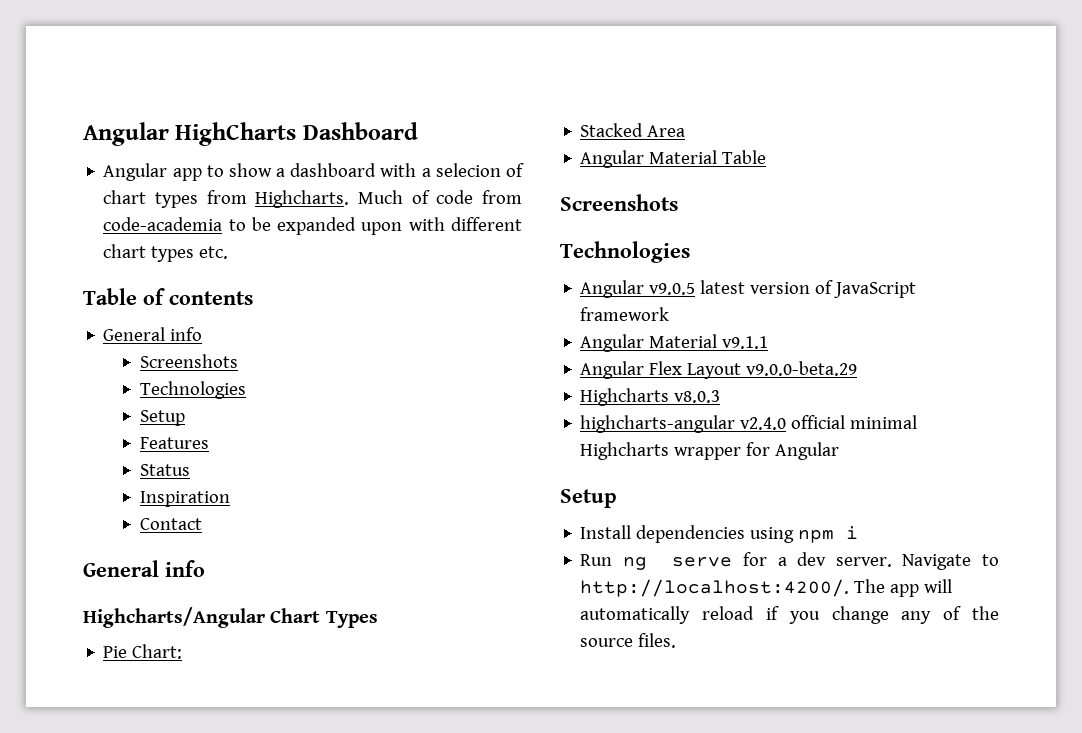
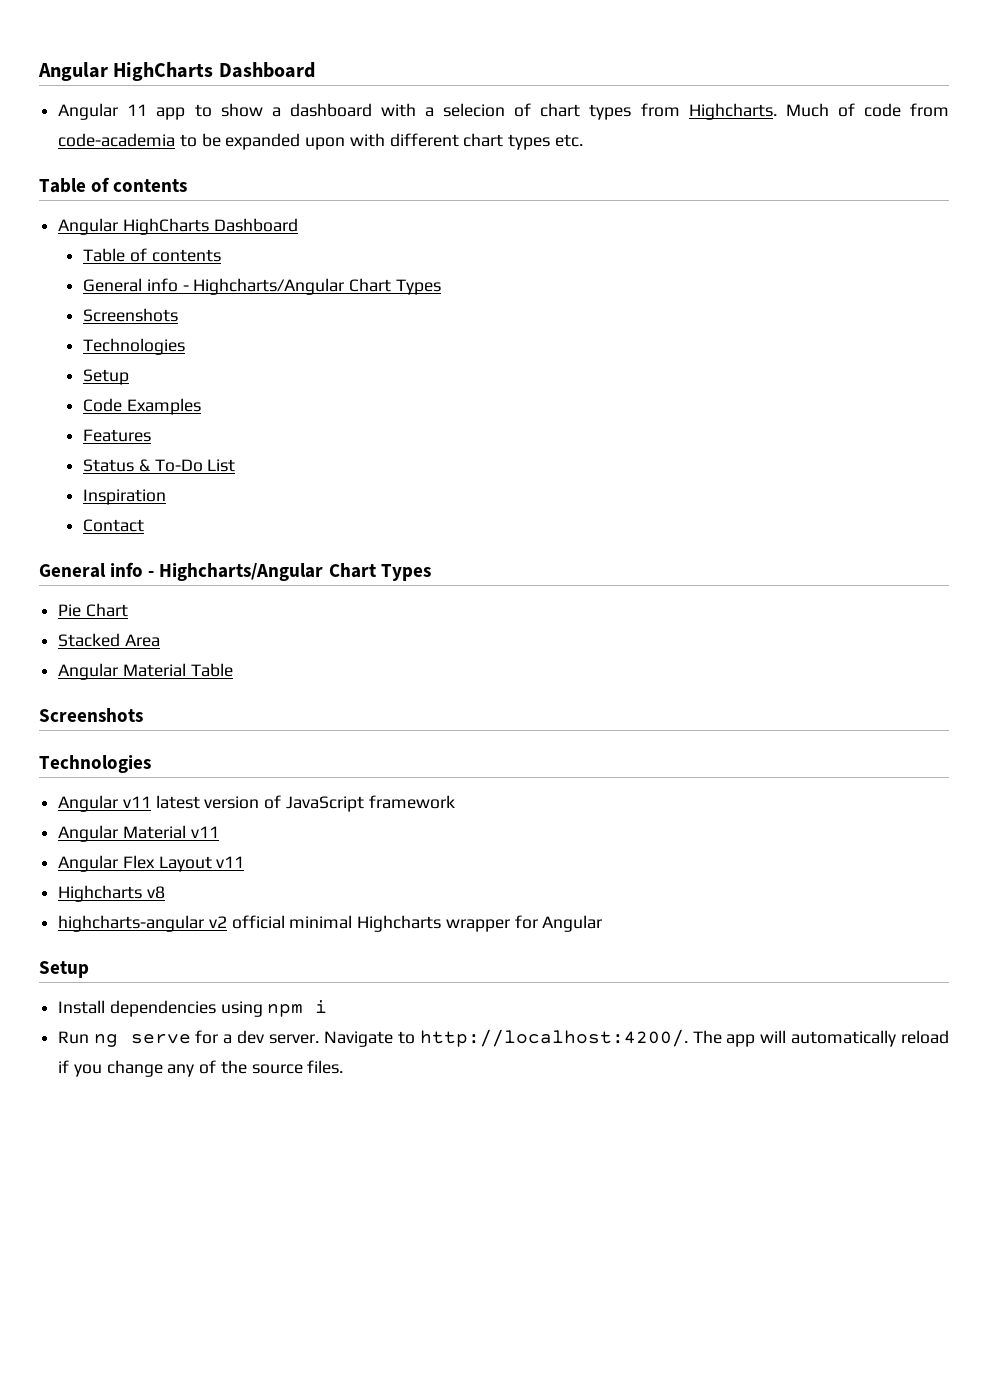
- Angular app to show a dashboard with a selecion of chart types from Highcharts.
+ Angular 11 app to show a dashboard with a selecion of chart types from Highcharts.
  Much of code from code-academia to be expanded upon with different chart types etc.
  Table of contents
- General info
+ Angular HighCharts Dashboard
+ Table of contents
+ General info - Highcharts/Angular Chart Types
+ Code Examples
- Status
+ Status & To-Do List
  Contact
- General info
- Highcharts/Angular Chart Types
+ General info - Highcharts/Angular Chart Types
- Pie Chart:
+ Pie Chart
- Angular v9.0.5 latest version of JavaScript framework
+ Angular v11 latest version of JavaScript framework
- Angular Material v9.1.1
+ Angular Material v11
- Angular Flex Layout v9.0.0-beta.29
- Highcharts v8.0.3
+ Angular Flex Layout v11
+ Highcharts v8
- highcharts-angular v2.4.0 official minimal Highcharts wrapper for Angular
+ highcharts-angular v2 official minimal Highcharts wrapper for Angular

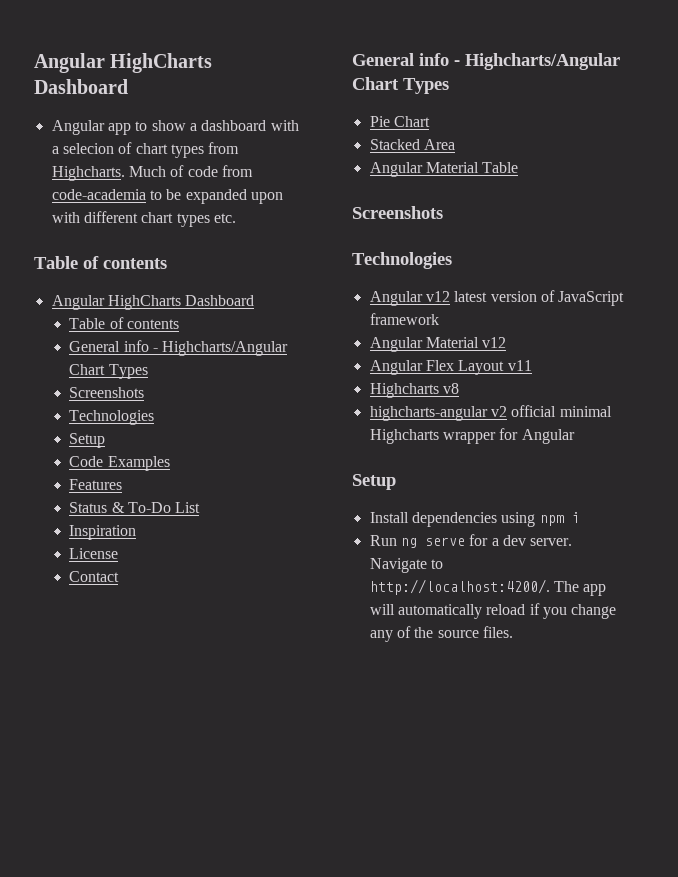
- Angular 11 app to show a dashboard with a selecion of chart types from Highcharts.
+ Angular app to show a dashboard with a selecion of chart types from Highcharts.
+ License
- Angular v11 latest version of JavaScript framework
+ Angular v12 latest version of JavaScript framework
- Angular Material v11
+ Angular Material v12

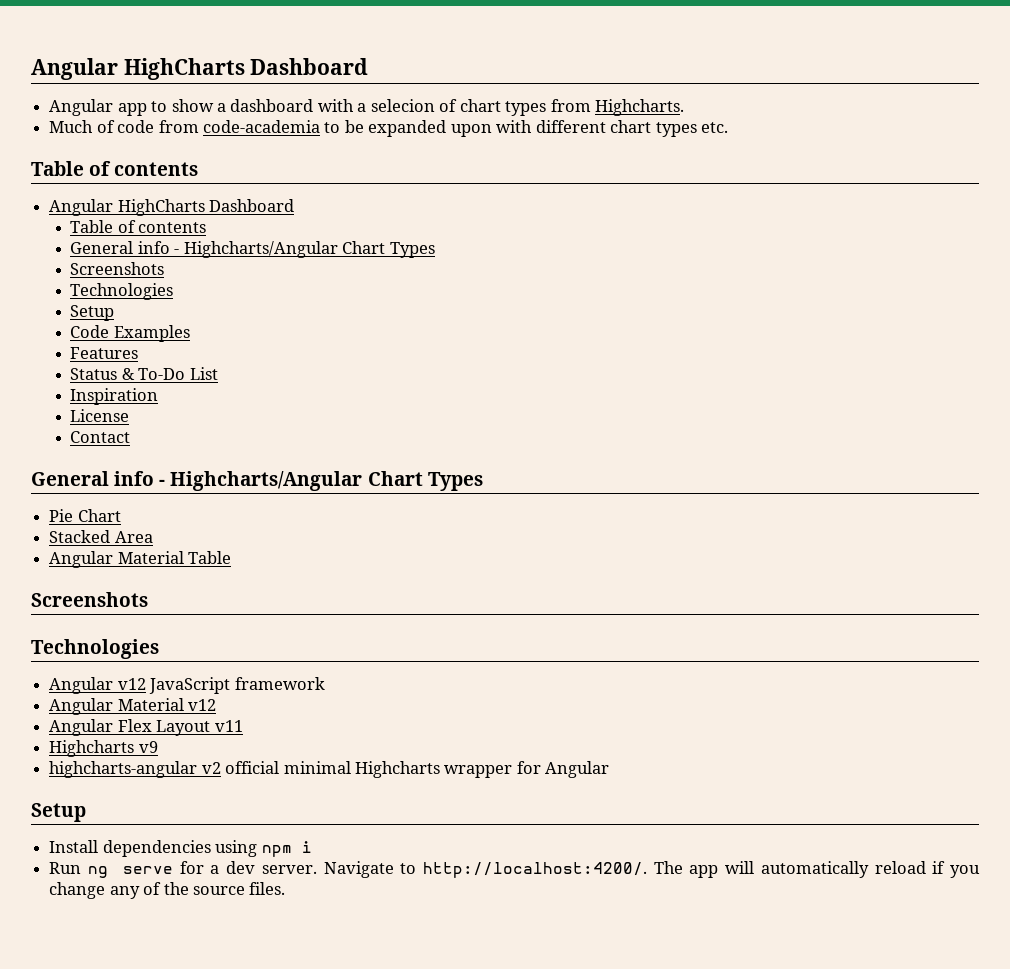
- Angular app to show a dashboard with a selecion of chart types from Highcharts. Much of code from code-academia to be expanded upon with different chart types etc.
+ Angular app to show a dashboard with a selecion of chart types from Highcharts.
+ Much of code from code-academia to be expanded upon with different chart types etc.
- Angular v12 latest version of JavaScript framework
+ Angular v12 JavaScript framework
- Highcharts v8
+ Highcharts v9

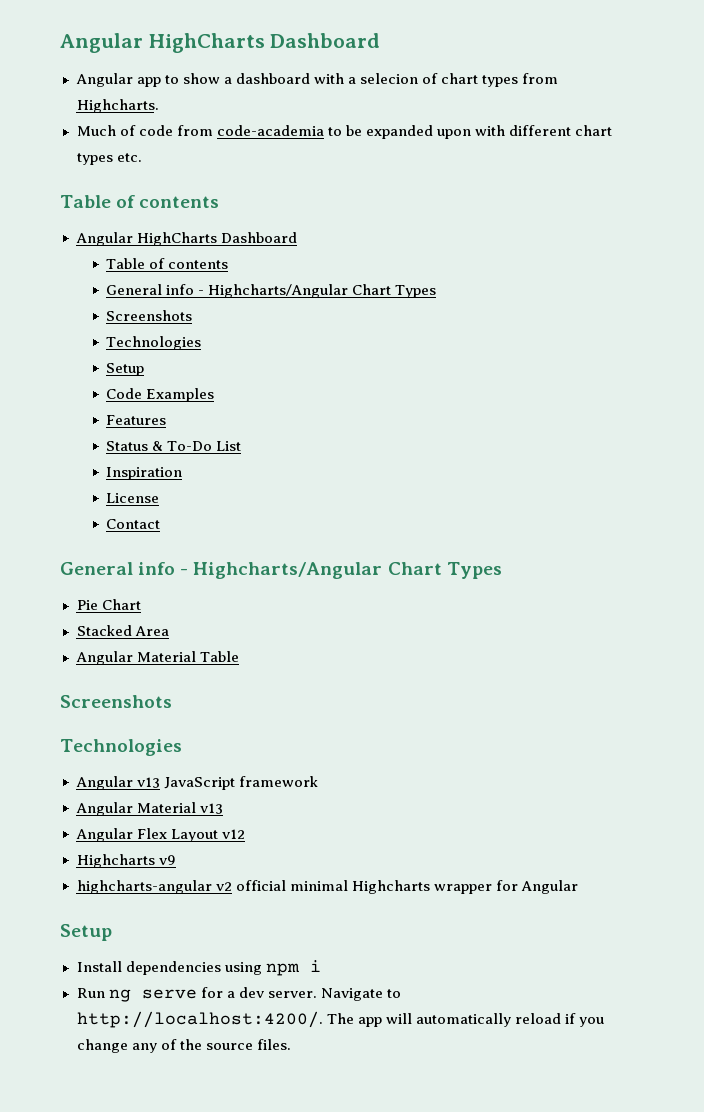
- Angular v12 JavaScript framework
+ Angular v13 JavaScript framework
- Angular Material v12
+ Angular Material v13
- Angular Flex Layout v11
+ Angular Flex Layout v12

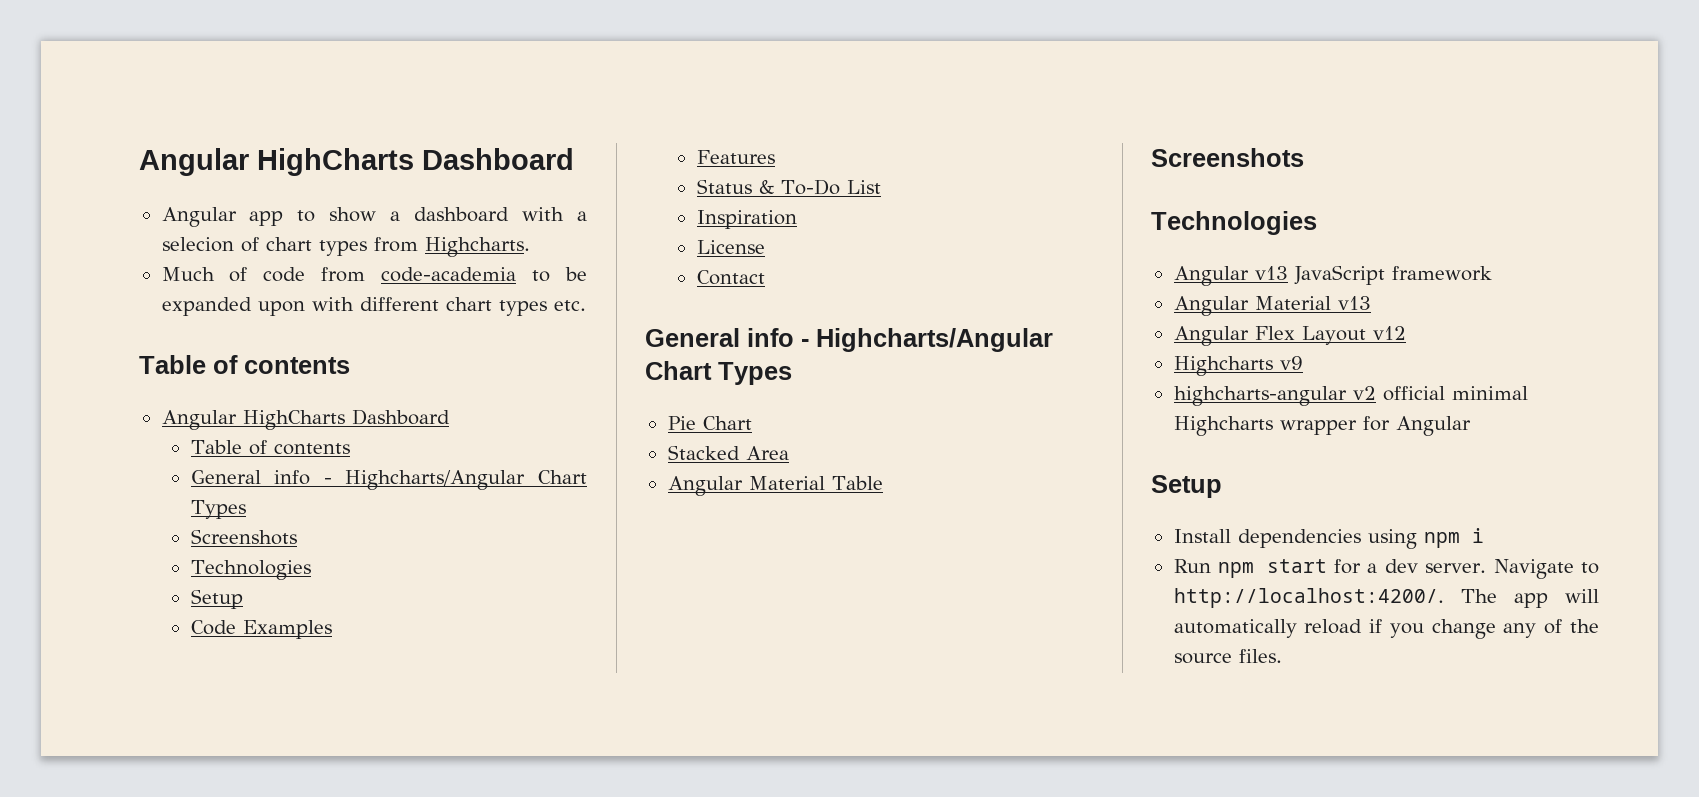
- Run ng serve for a dev server.
+ Run npm start for a dev server.

